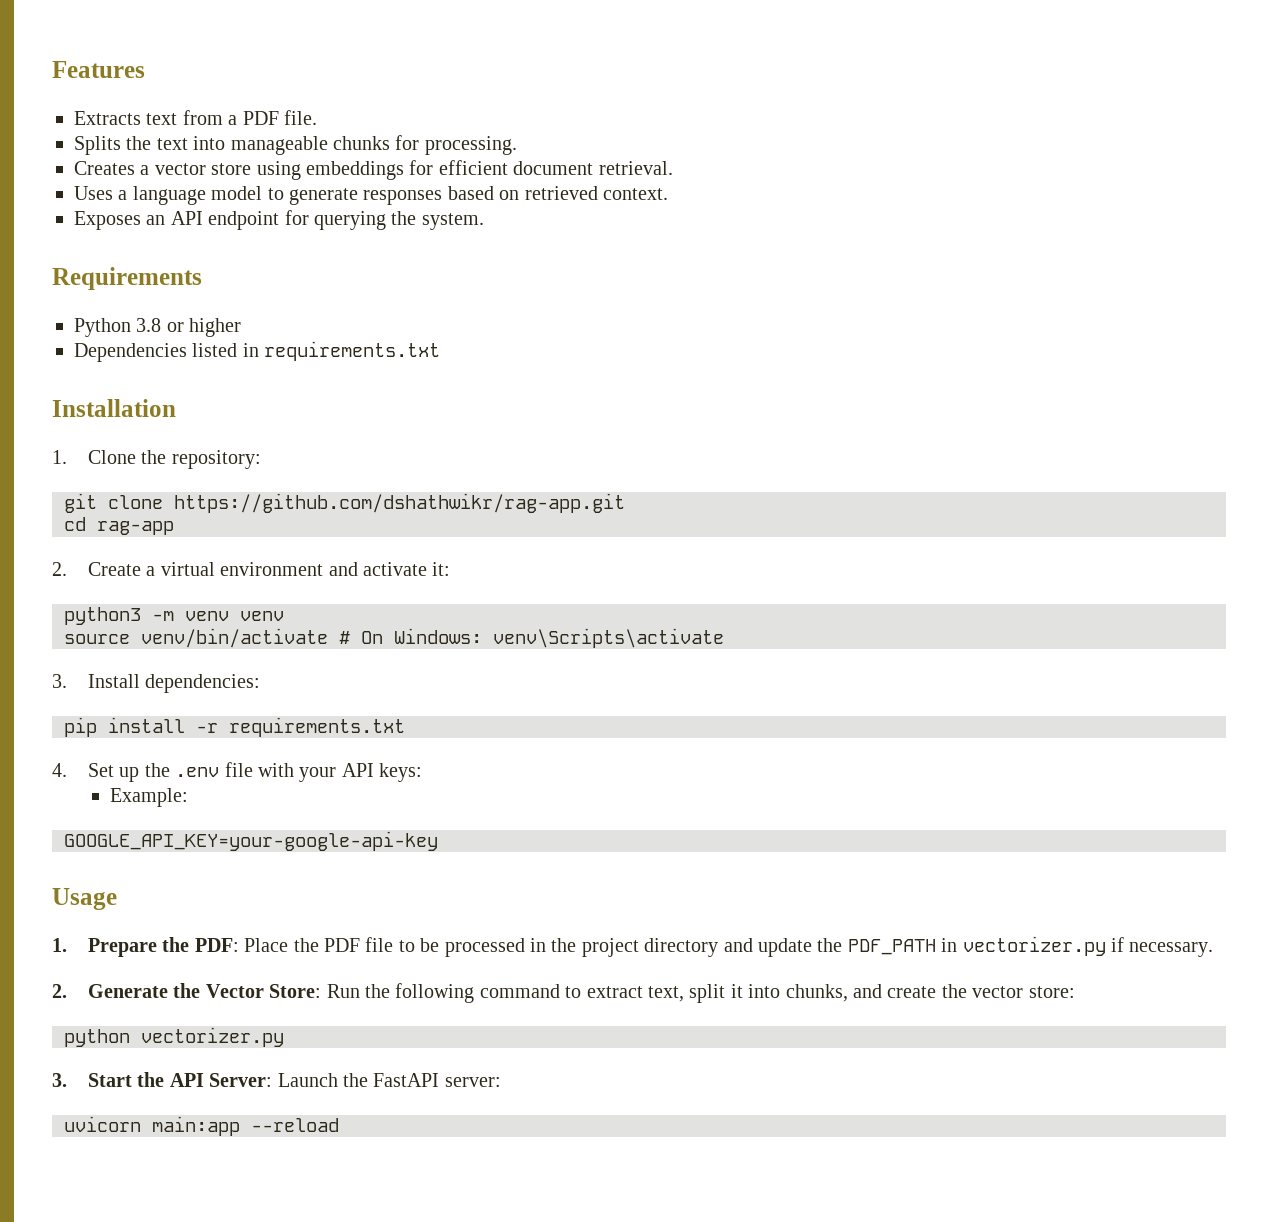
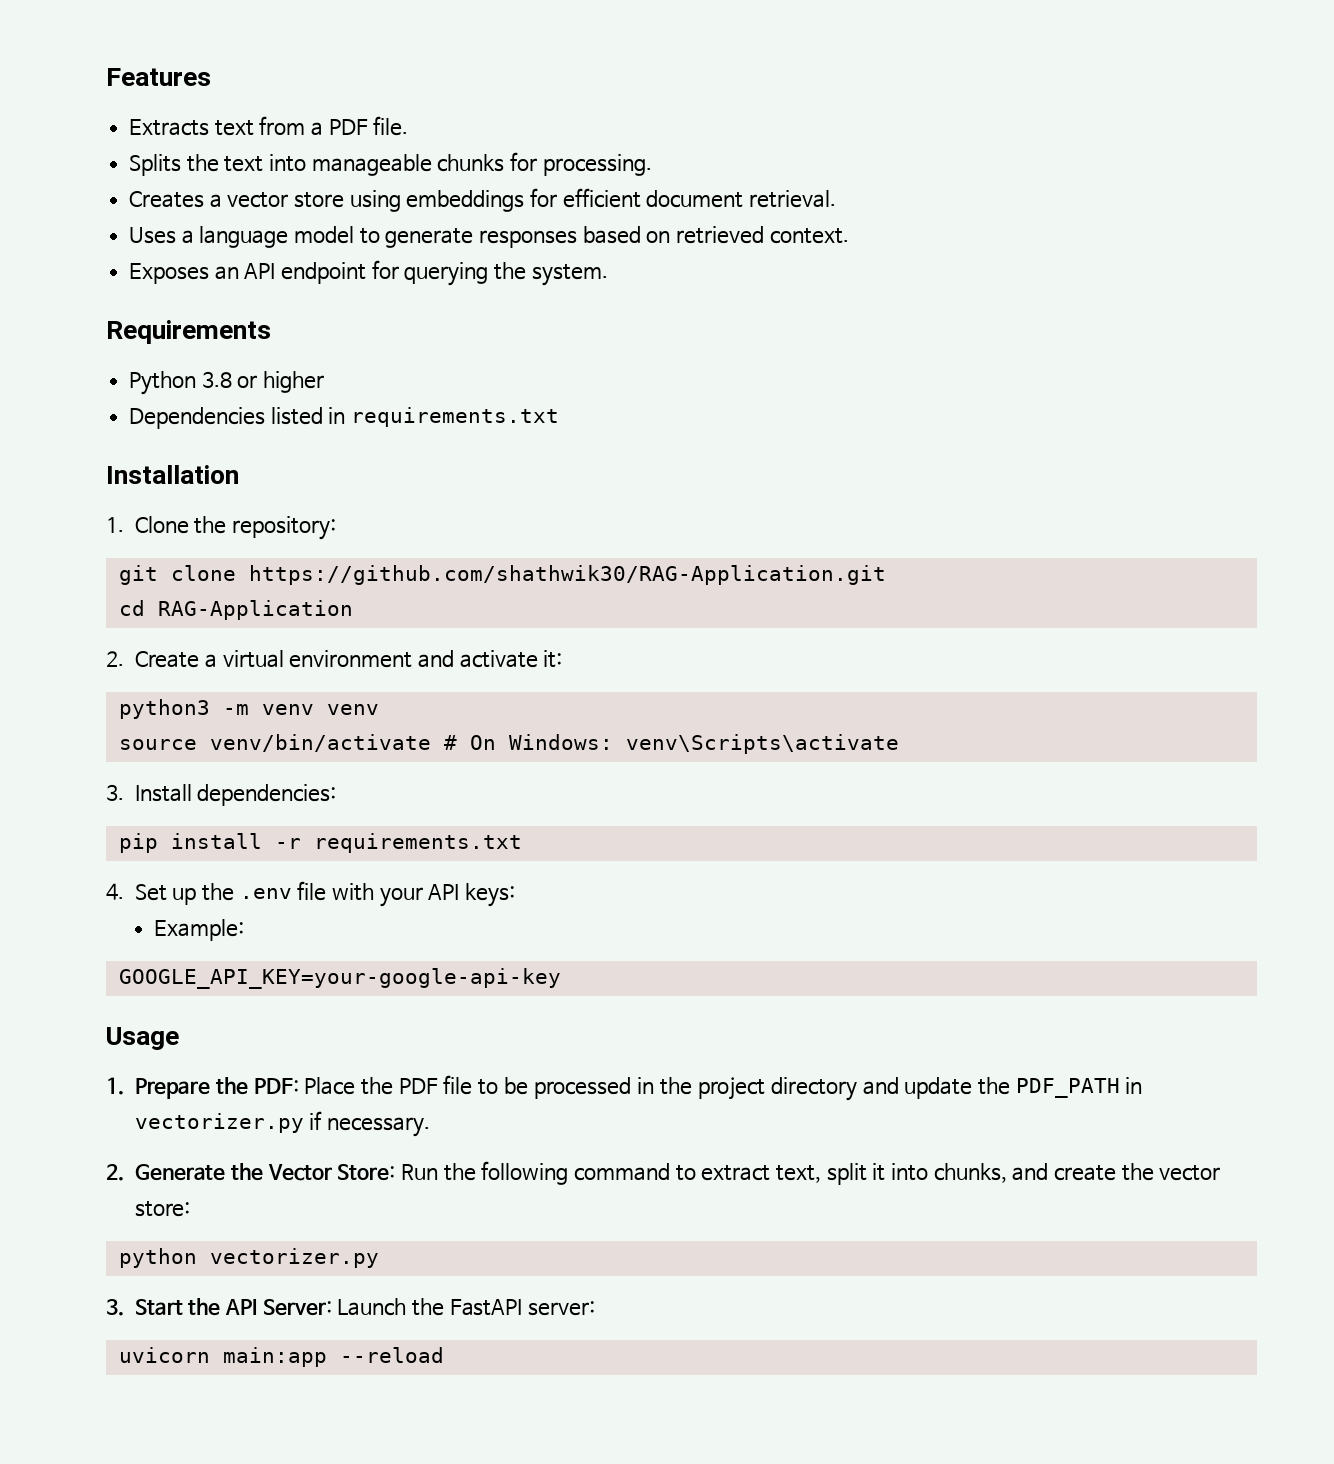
- git clone https://github.com/dshathwikr/rag-app.git
+ git clone https://github.com/shathwik30/RAG-Application.git
- cd rag-app
+ cd RAG-Application

